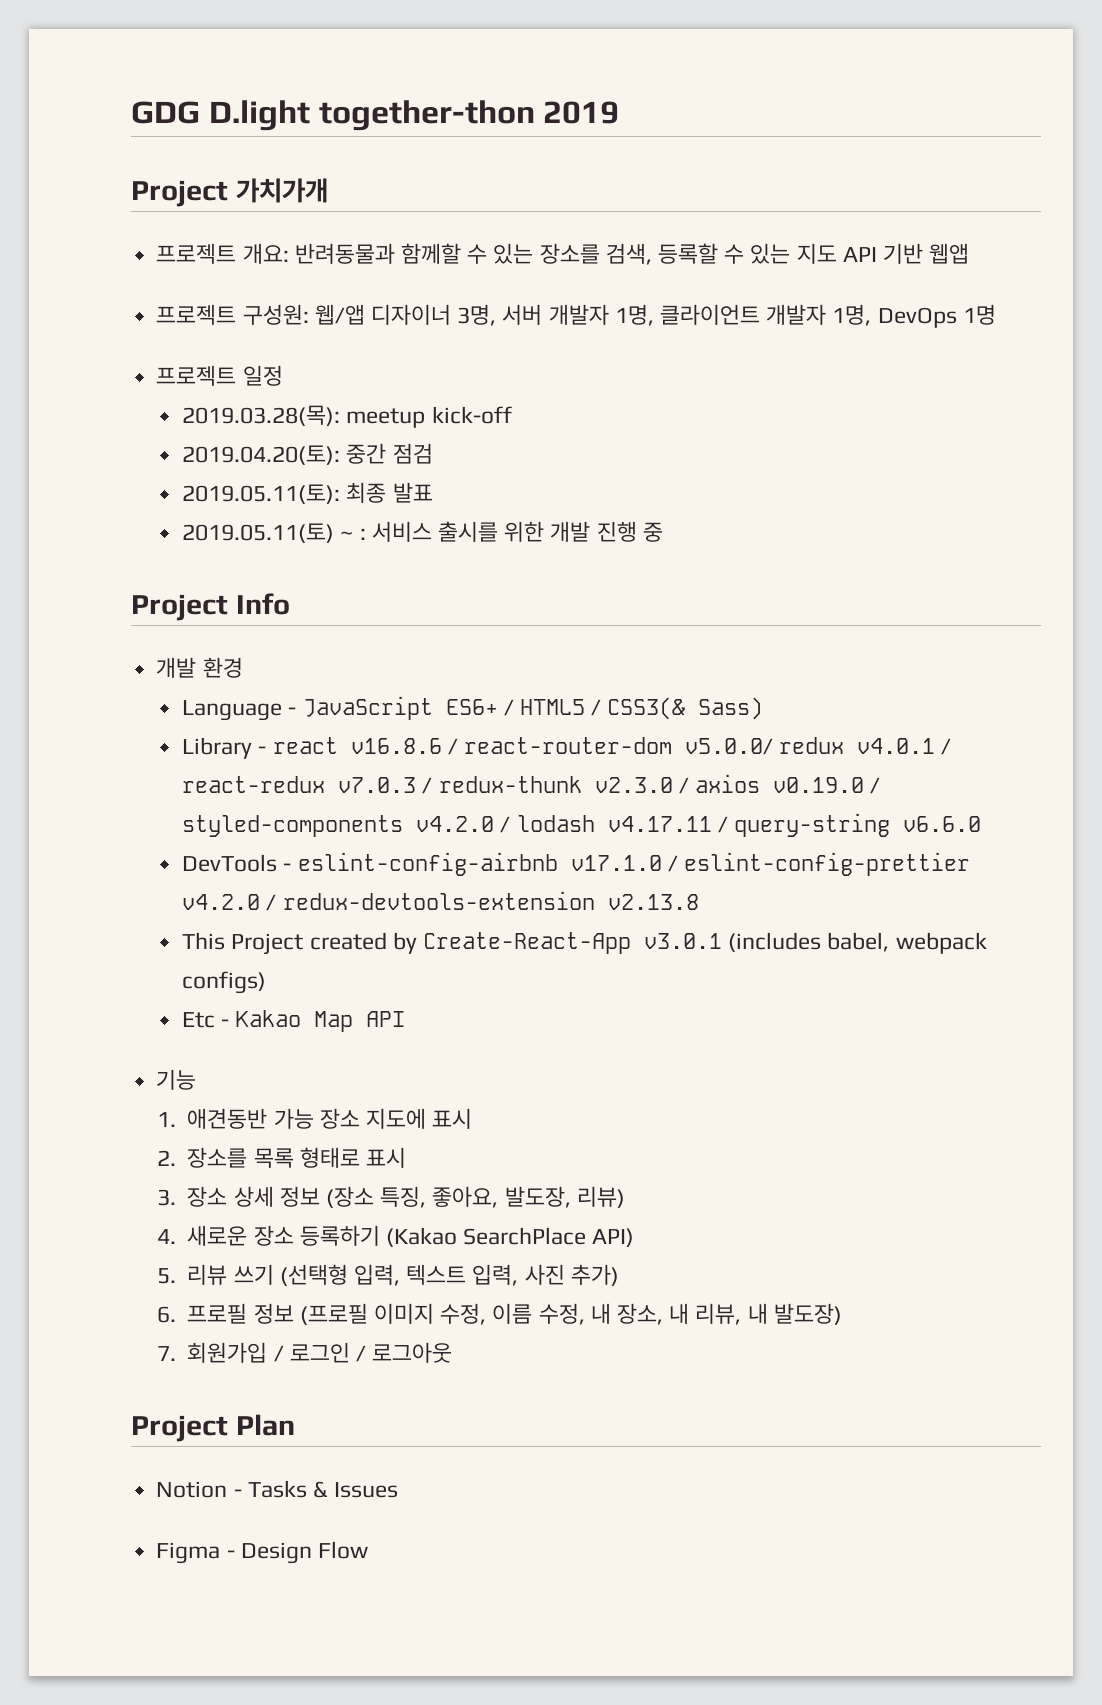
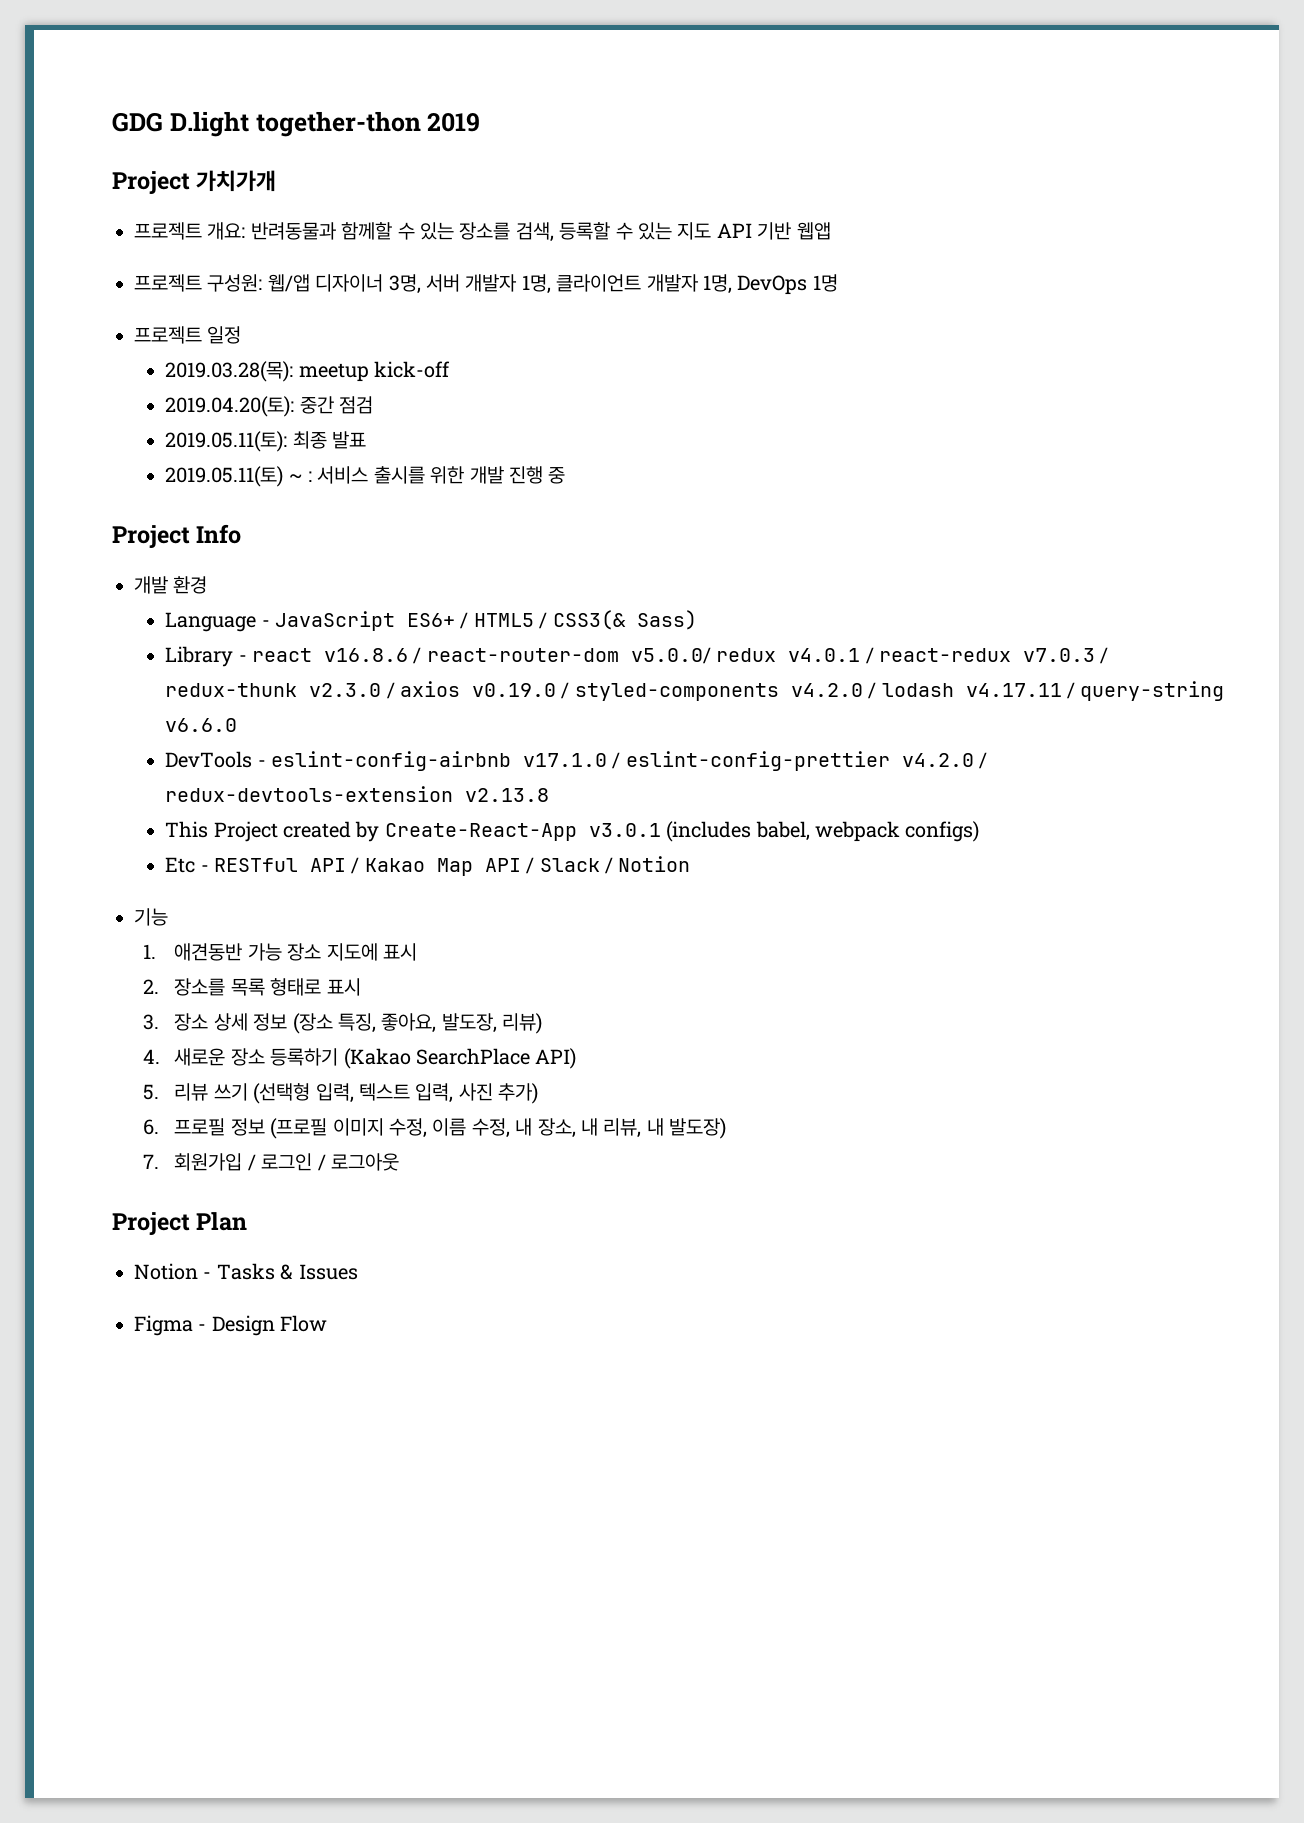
- Etc - Kakao Map API
+ Etc - RESTful API / Kakao Map API / Slack / Notion

